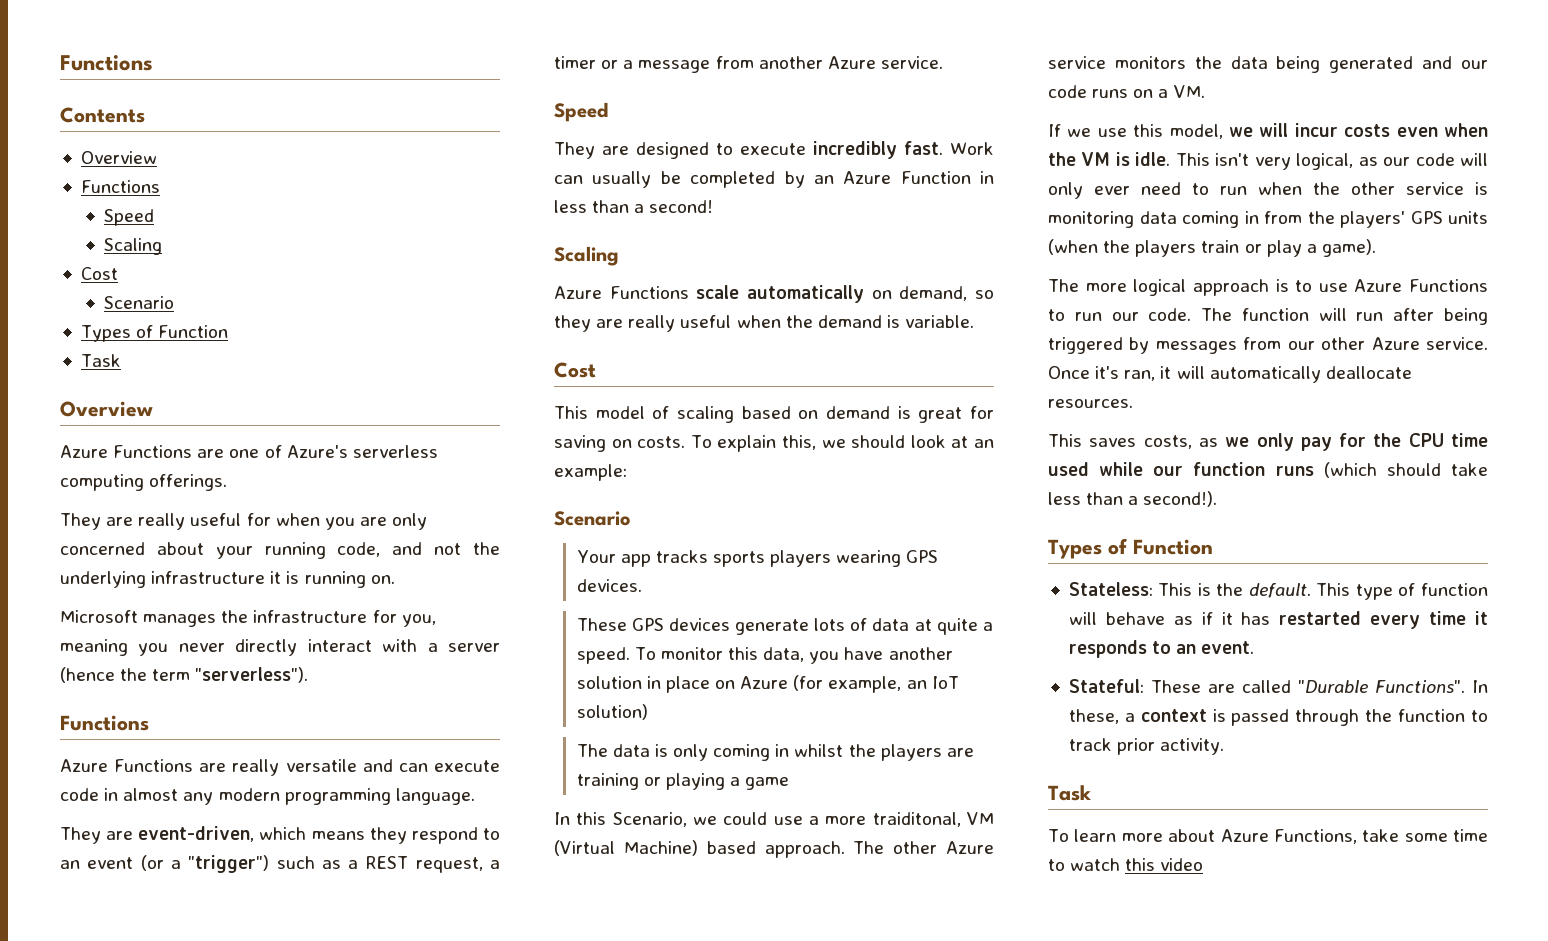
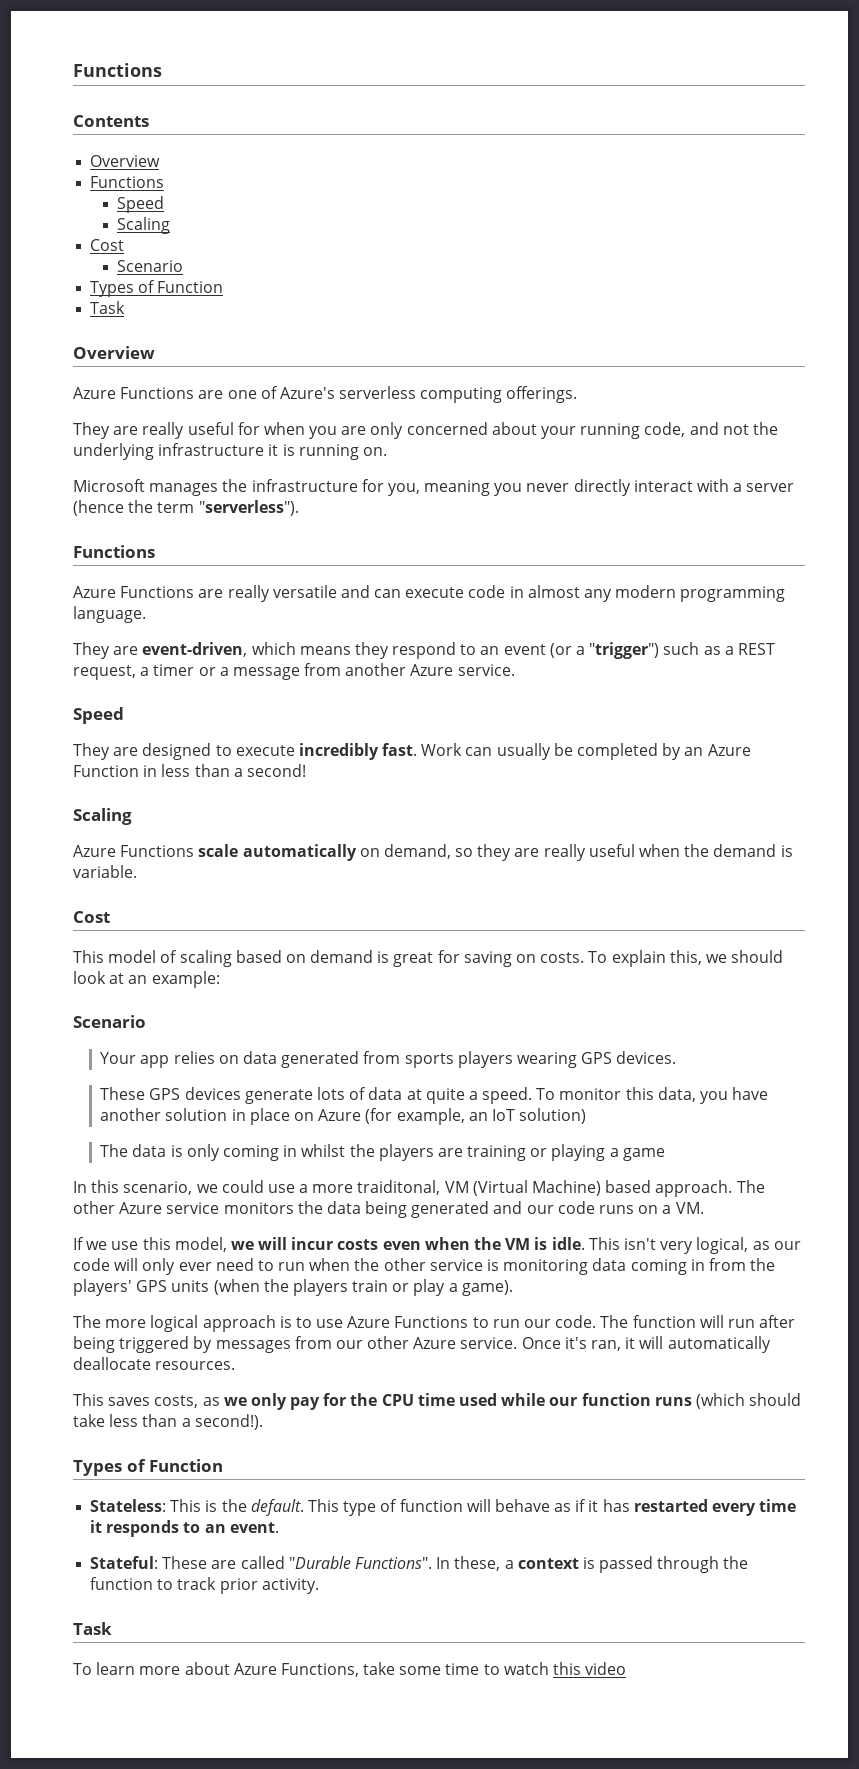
- Your app tracks sports players wearing GPS devices.
+ Your app relies on data generated from sports players wearing GPS devices.
- In this Scenario, we could use a more traiditonal, VM (Virtual Machine) based approach.
+ In this scenario, we could use a more traiditonal, VM (Virtual Machine) based approach.

